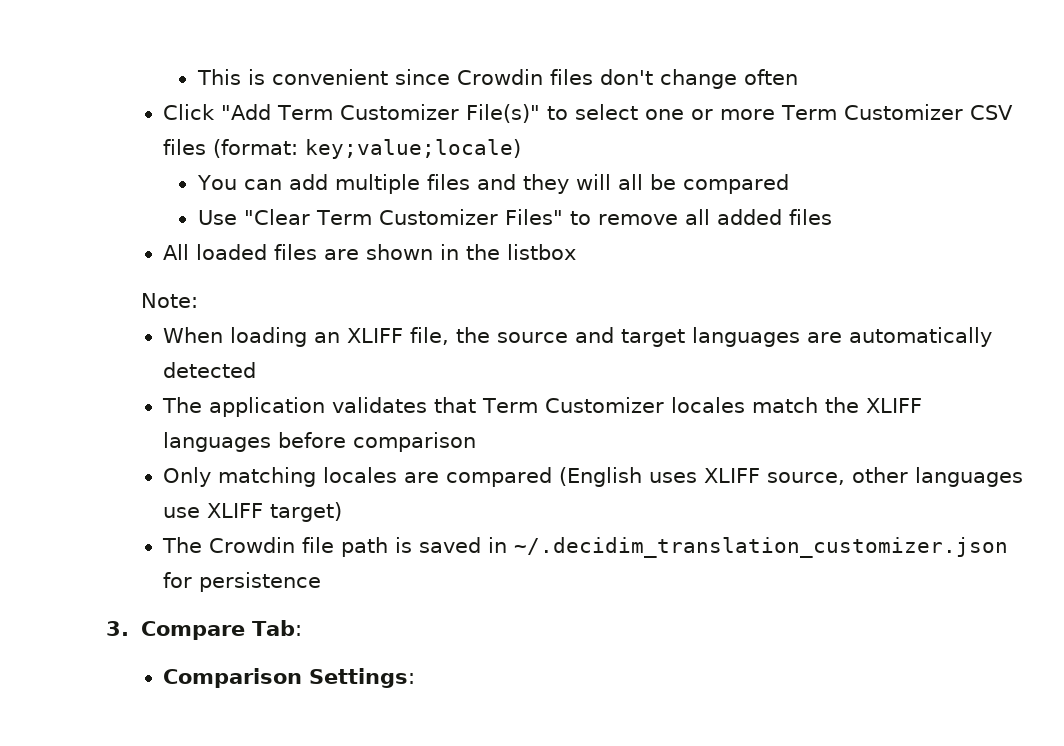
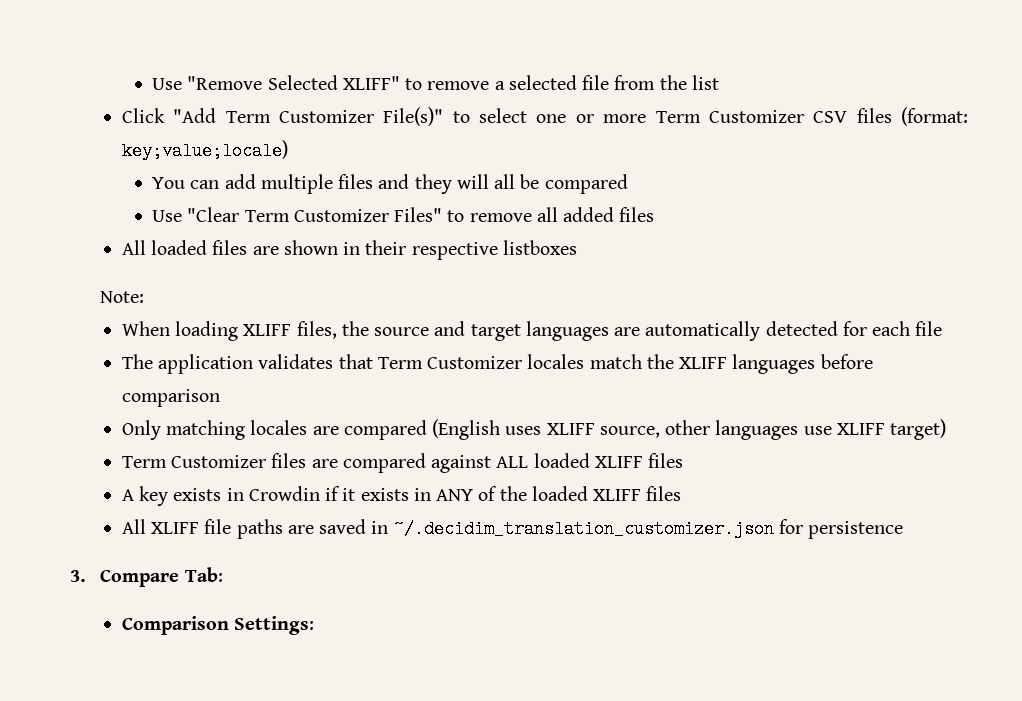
- This is convenient since Crowdin files don't change often
+ Use "Remove Selected XLIFF" to remove a selected file from the list
- All loaded files are shown in the listbox
+ All loaded files are shown in their respective listboxes
- When loading an XLIFF file, the source and target languages are automatically detected
+ When loading XLIFF files, the source and target languages are automatically detected for each file
- The Crowdin file path is saved in ~/.decidim_translation_customizer.json for persistence
+ Term Customizer files are compared against ALL loaded XLIFF files
+ A key exists in Crowdin if it exists in ANY of the loaded XLIFF files
+ All XLIFF file paths are saved in ~/.decidim_translation_customizer.json for persistence

